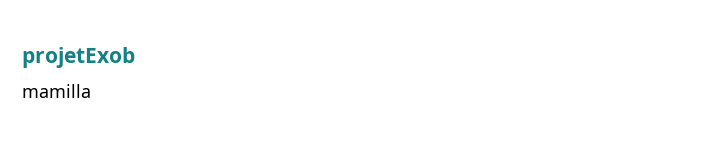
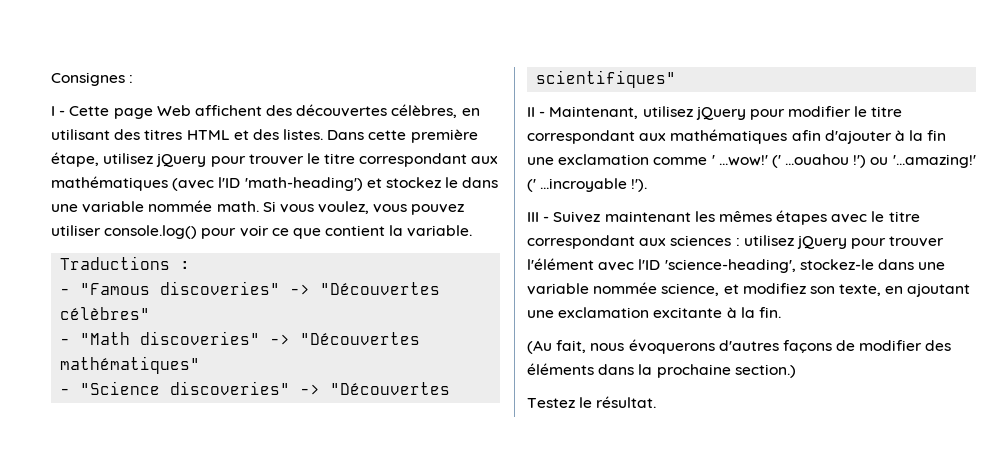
- projetExob
- mamilla
+ Consignes :
+ I - Cette page Web affichent des découvertes célèbres, en utilisant des titres HTML et des listes. Dans cette première étape, utilisez jQuery pour trouver le titre correspondant aux mathématiques (avec l'ID 'math-heading') et stockez le dans une variable nommée math. Si vous voulez, vous pouvez utiliser console.log() pour voir ce que contient la variable.
+ Traductions :
+ - "Famous discoveries" -> "Découvertes célèbres"
+ - "Math discoveries" -> "Découvertes mathématiques"
+ - "Science discoveries" -> "Découvertes scientifiques"
+ II - Maintenant, utilisez jQuery pour modifier le titre correspondant aux mathématiques afin d'ajouter à la fin une exclamation comme ' ...wow!' (' ...ouahou !') ou '...amazing!' (' ...incroyable !').
+ III - Suivez maintenant les mêmes étapes avec le titre correspondant aux sciences : utilisez jQuery pour trouver l'élément avec l'ID 'science-heading', stockez-le dans une variable nommée science, et modifiez son texte, en ajoutant une exclamation excitante à la fin.
+ (Au fait, nous évoquerons d'autres façons de modifier des éléments dans la prochaine section.)
+ Testez le résultat.

